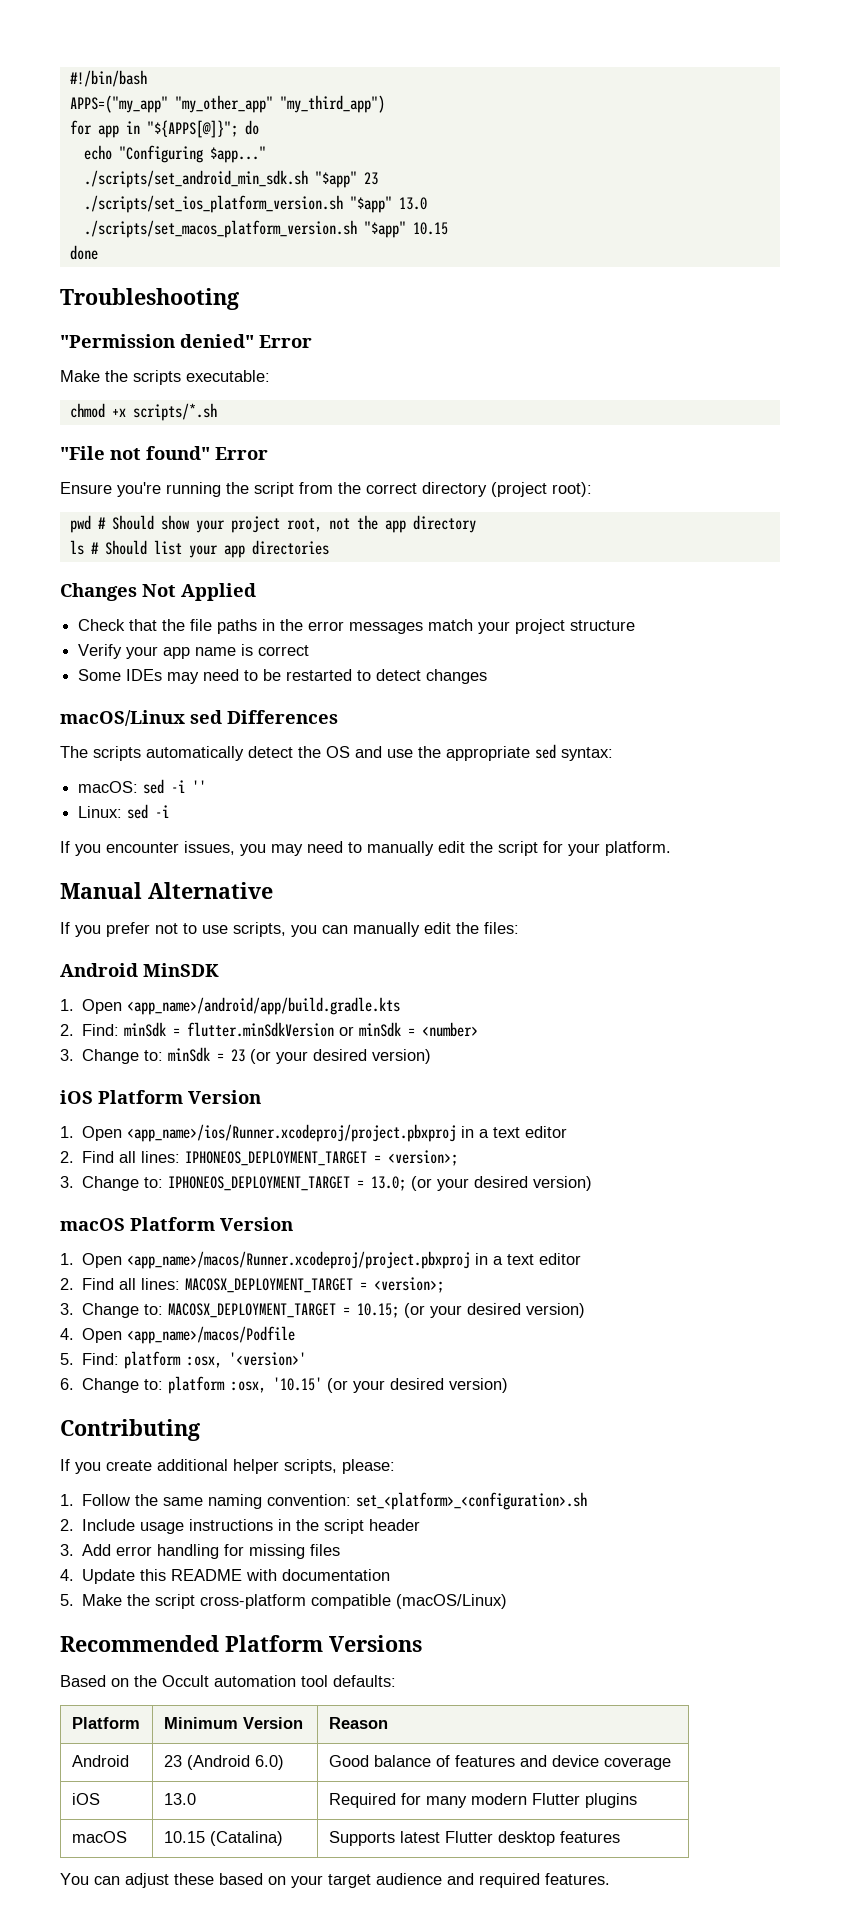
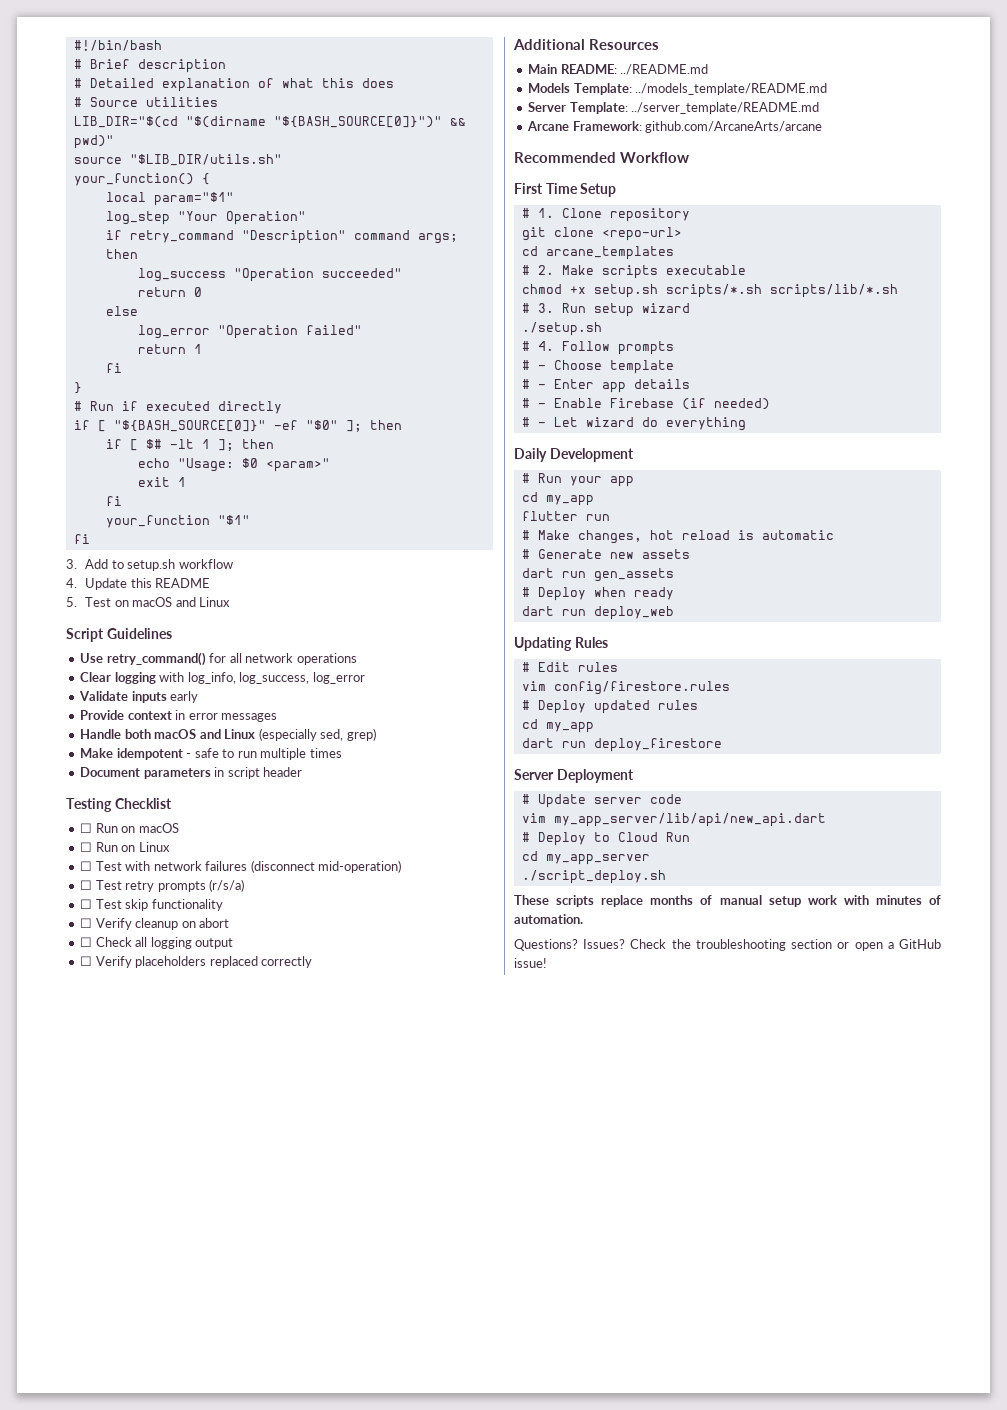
- APPS=("my_app" "my_other_app" "my_third_app")
- for app in "${APPS[@]}"; do
- echo "Configuring $app..."
- ./scripts/set_android_min_sdk.sh "$app" 23
- ./scripts/set_ios_platform_version.sh "$app" 13.0
- ./scripts/set_macos_platform_version.sh "$app" 10.15
- done
- Troubleshooting
- "Permission denied" Error
- Make the scripts executable:
- chmod +x scripts/*.sh
- "File not found" Error
- Ensure you're running the script from the correct directory (project root):
- pwd # Should show your project root, not the app directory
- ls # Should list your app directories
- Changes Not Applied
- Check that the file paths in the error messages match your project structure
- Verify your app name is correct
- Some IDEs may need to be restarted to detect changes
- macOS/Linux sed Differences
- The scripts automatically detect the OS and use the appropriate sed syntax:
- macOS: sed -i ''
- Linux: sed -i
- If you encounter issues, you may need to manually edit the script for your platform.
- Manual Alternative
- If you prefer not to use scripts, you can manually edit the files:
- Android MinSDK
- 1. Open <app_name>/android/app/build.gradle.kts
- 2. Find: minSdk = flutter.minSdkVersion or minSdk = <number>
- 3. Change to: minSdk = 23 (or your desired version)
- iOS Platform Version
- 1. Open <app_name>/ios/Runner.xcodeproj/project.pbxproj in a text editor
- 2. Find all lines: IPHONEOS_DEPLOYMENT_TARGET = <version>;
- 3. Change to: IPHONEOS_DEPLOYMENT_TARGET = 13.0; (or your desired version)
- macOS Platform Version
- 1. Open <app_name>/macos/Runner.xcodeproj/project.pbxproj in a text editor
- 2. Find all lines: MACOSX_DEPLOYMENT_TARGET = <version>;
- 3. Change to: MACOSX_DEPLOYMENT_TARGET = 10.15; (or your desired version)
- 4. Open <app_name>/macos/Podfile
- 5. Find: platform :osx, '<version>'
- 6. Change to: platform :osx, '10.15' (or your desired version)
- Contributing
- If you create additional helper scripts, please:
- 1. Follow the same naming convention: set_<platform>_<configuration>.sh
- 2. Include usage instructions in the script header
- 3. Add error handling for missing files
+ # Brief description
+ # Detailed explanation of what this does
+ # Source utilities
+ LIB_DIR="$(cd "$(dirname "${BASH_SOURCE[0]}")" && pwd)"
+ source "$LIB_DIR/utils.sh"
+ your_function() {
+ local param="$1"
+ log_step "Your Operation"
+ if retry_command "Description" command args; then
+ log_success "Operation succeeded"
+ return 0
+ else
+ log_error "Operation failed"
+ return 1
+ fi
+ }
+ # Run if executed directly
+ if [ "${BASH_SOURCE[0]}" -ef "$0" ]; then
+ if [ $# -lt 1 ]; then
+ echo "Usage: $0 <param>"
+ exit 1
+ fi
+ your_function "$1"
+ fi
+ 3. Add to setup.sh workflow
- 4. Update this README with documentation
- 5. Make the script cross-platform compatible (macOS/Linux)
- Recommended Platform Versions
- Based on the Occult automation tool defaults:
- Platform | Minimum Version | Reason
- Android | 23 (Android 6.0) | Good balance of features and device coverage
- iOS | 13.0 | Required for many modern Flutter plugins
- macOS | 10.15 (Catalina) | Supports latest Flutter desktop features
- You can adjust these based on your target audience and required features.
+ 4. Update this README
+ 5. Test on macOS and Linux
+ Script Guidelines
+ Use retry_command() for all network operations
+ Clear logging with log_info, log_success, log_error
+ Validate inputs early
+ Provide context in error messages
+ Handle both macOS and Linux (especially sed, grep)
+ Make idempotent - safe to run multiple times
+ Document parameters in script header
+ Testing Checklist
+ ☐ Run on macOS
+ ☐ Run on Linux
+ ☐ Test with network failures (disconnect mid-operation)
+ ☐ Test retry prompts (r/s/a)
+ ☐ Test skip functionality
+ ☐ Verify cleanup on abort
+ ☐ Check all logging output
+ ☐ Verify placeholders replaced correctly
+ Additional Resources
+ Main README: ../README.md
+ Models Template: ../models_template/README.md
+ Server Template: ../server_template/README.md
+ Arcane Framework: github.com/ArcaneArts/arcane
+ Recommended Workflow
+ First Time Setup
+ # 1. Clone repository
+ git clone <repo-url>
+ cd arcane_templates
+ # 2. Make scripts executable
+ chmod +x setup.sh scripts/*.sh scripts/lib/*.sh
+ # 3. Run setup wizard
+ ./setup.sh
+ # 4. Follow prompts
+ # - Choose template
+ # - Enter app details
+ # - Enable Firebase (if needed)
+ # - Let wizard do everything
+ Daily Development
+ # Run your app
+ cd my_app
+ flutter run
+ # Make changes, hot reload is automatic
+ # Generate new assets
+ dart run gen_assets
+ # Deploy when ready
+ dart run deploy_web
+ Updating Rules
+ # Edit rules
+ vim config/firestore.rules
+ # Deploy updated rules
+ cd my_app
+ dart run deploy_firestore
+ Server Deployment
+ # Update server code
+ vim my_app_server/lib/api/new_api.dart
+ # Deploy to Cloud Run
+ cd my_app_server
+ ./script_deploy.sh
+ These scripts replace months of manual setup work with minutes of automation.
+ Questions? Issues? Check the troubleshooting section or open a GitHub issue!

